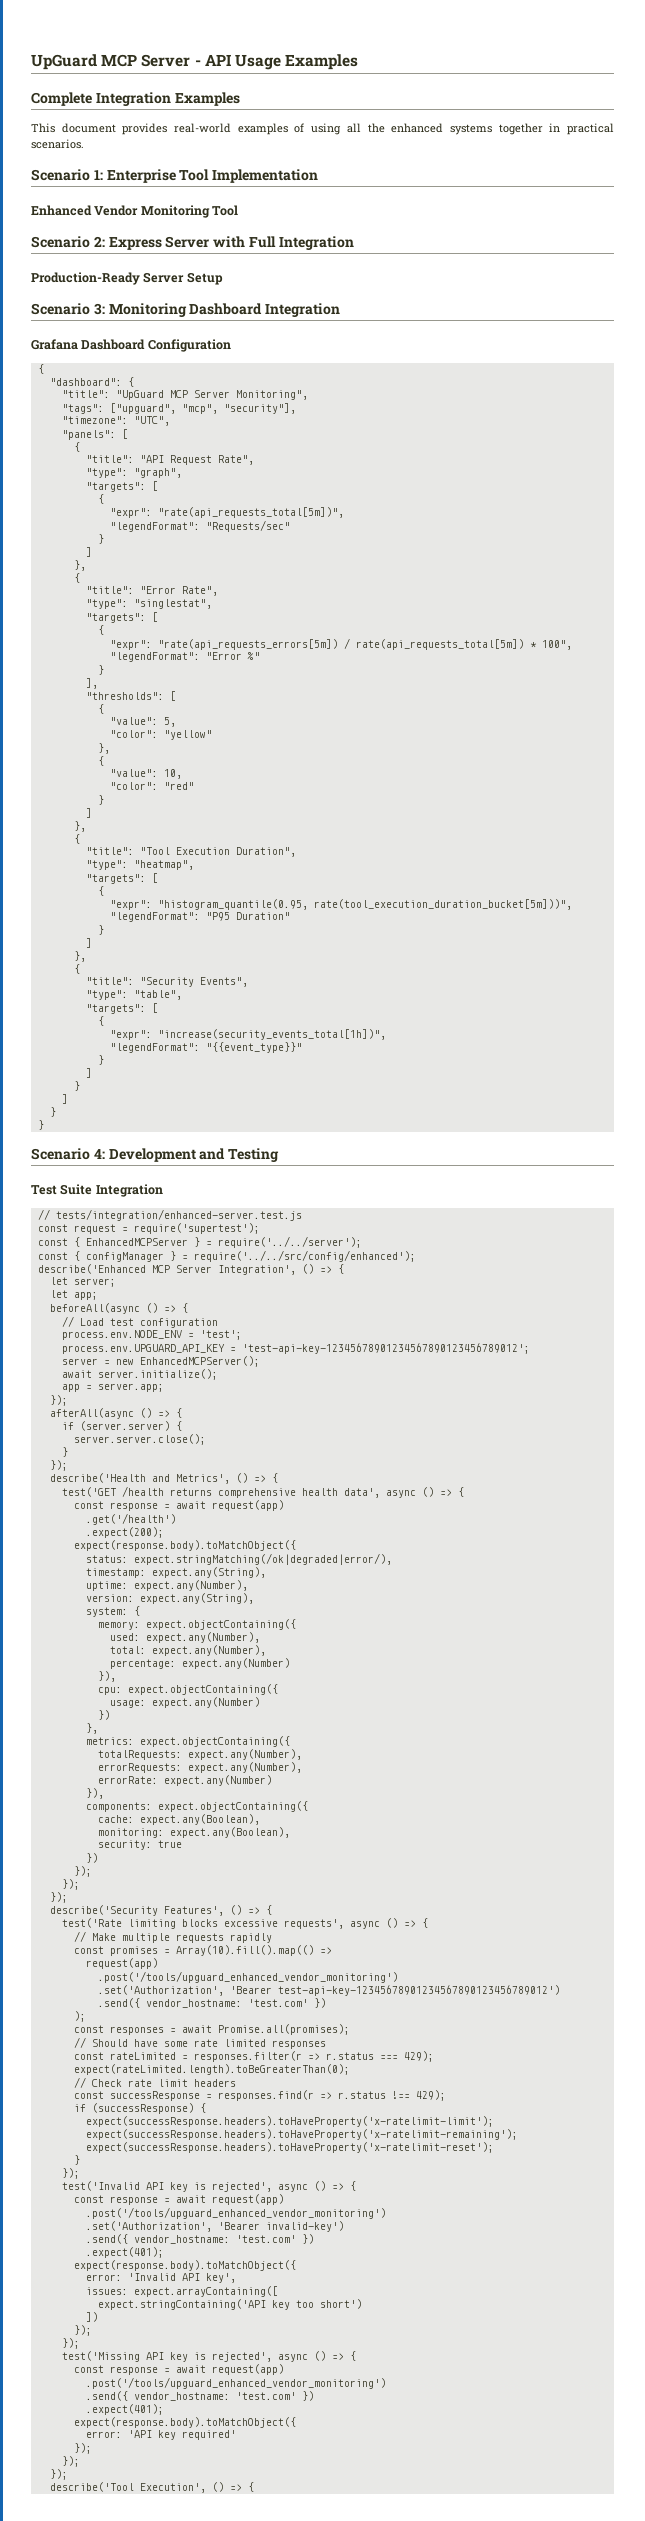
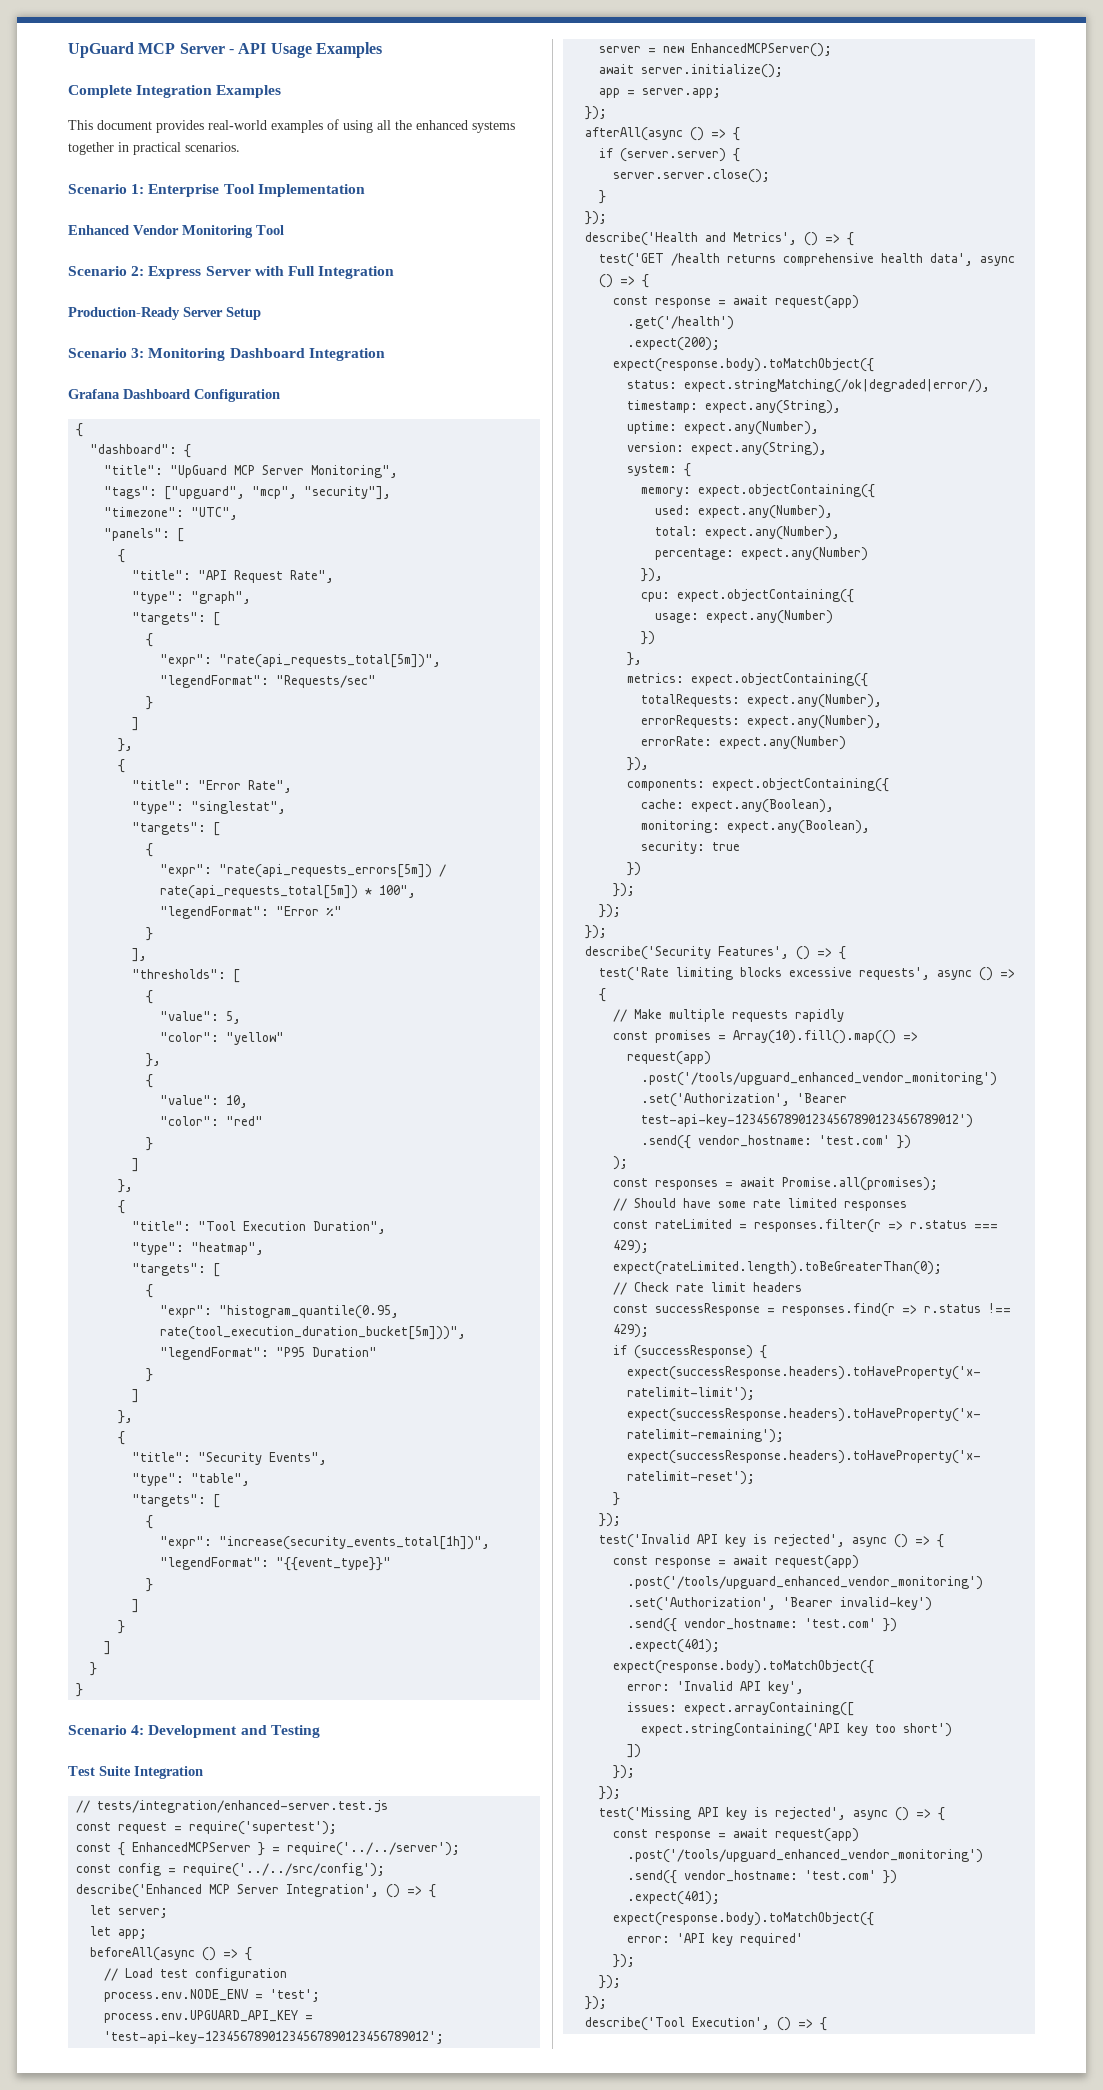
- const { configManager } = require('../../src/config/enhanced');
+ const config = require('../../src/config');

